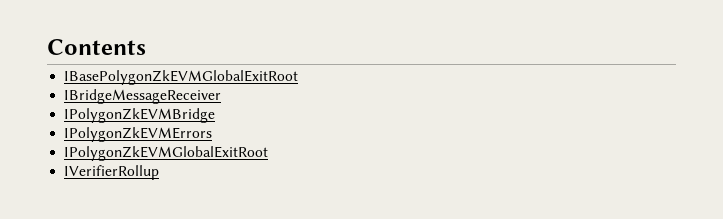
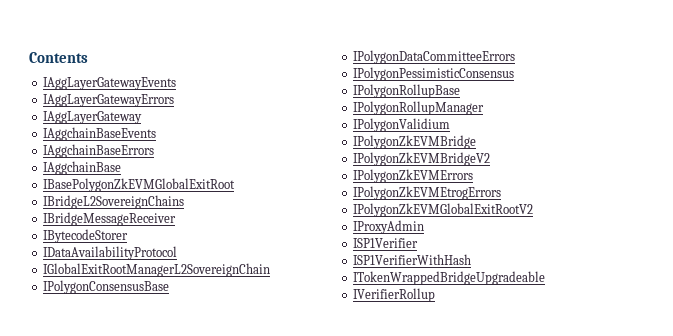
+ IAggLayerGatewayEvents
+ IAggLayerGatewayErrors
+ IAggLayerGateway
+ IAggchainBaseEvents
+ IAggchainBaseErrors
+ IAggchainBase
+ IBridgeL2SovereignChains
+ IBytecodeStorer
+ IDataAvailabilityProtocol
+ IGlobalExitRootManagerL2SovereignChain
+ IPolygonConsensusBase
+ IPolygonDataCommitteeErrors
+ IPolygonPessimisticConsensus
+ IPolygonRollupBase
+ IPolygonRollupManager
+ IPolygonValidium
+ IPolygonZkEVMBridgeV2
- IPolygonZkEVMGlobalExitRoot
+ IPolygonZkEVMEtrogErrors
+ IPolygonZkEVMGlobalExitRootV2
+ IProxyAdmin
+ ISP1Verifier
+ ISP1VerifierWithHash
+ ITokenWrappedBridgeUpgradeable

